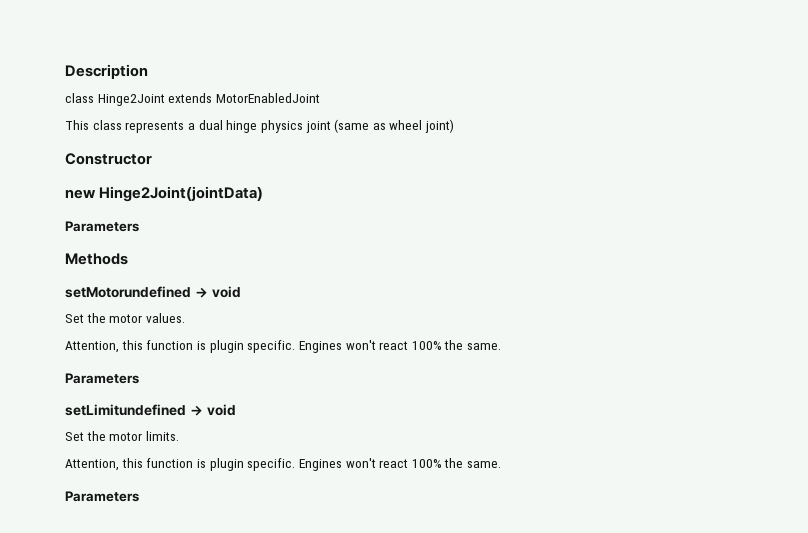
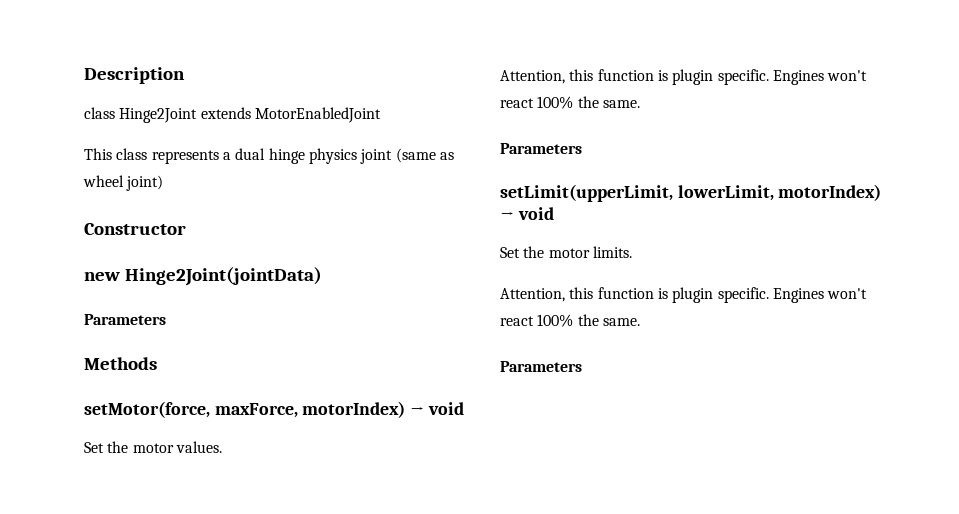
- setMotorundefined → void
+ setMotor(force, maxForce, motorIndex) → void
- setLimitundefined → void
+ setLimit(upperLimit, lowerLimit, motorIndex) → void

